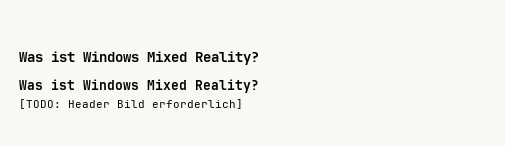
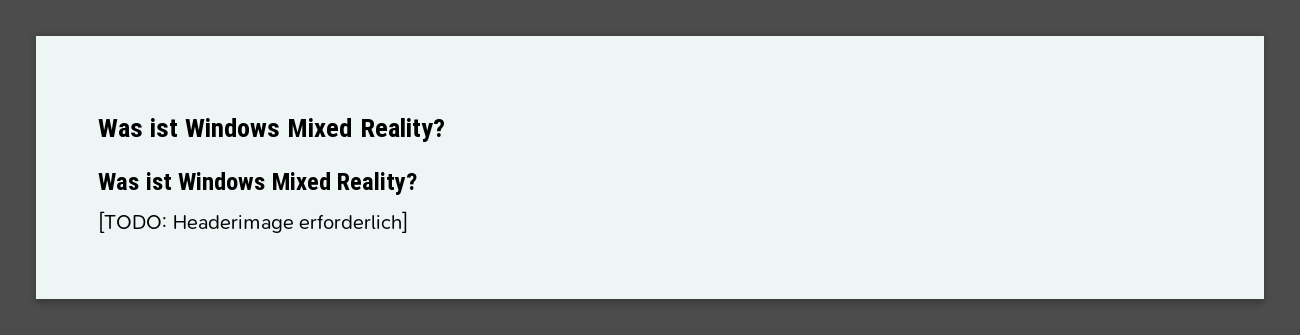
- [TODO: Header Bild erforderlich]
+ [TODO: Headerimage erforderlich]

